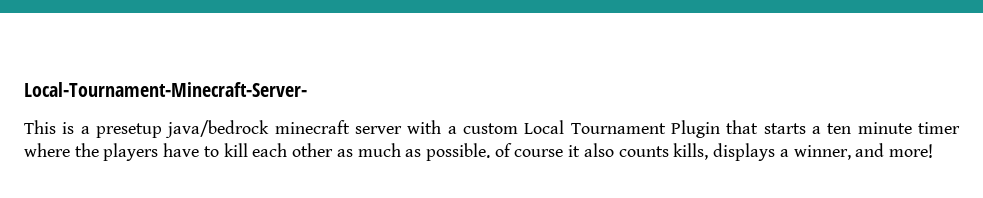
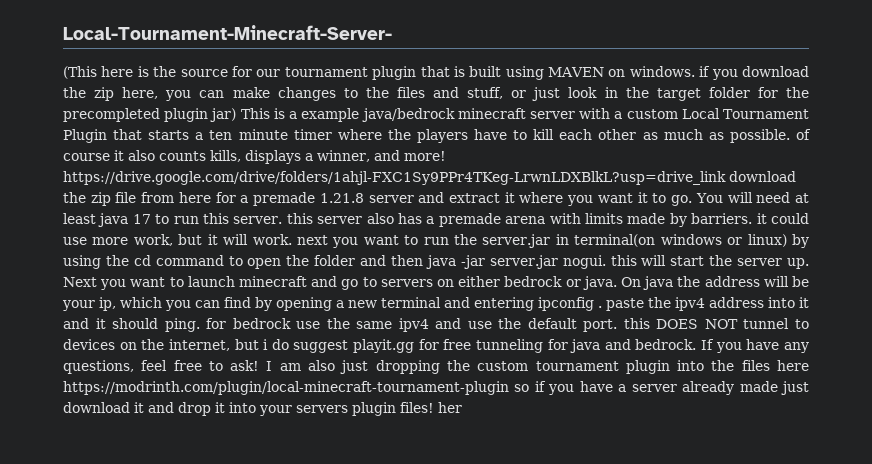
- This is a presetup java/bedrock minecraft server with a custom Local Tournament Plugin that starts a ten minute timer where the players have to kill each other as much as possible. of course it also counts kills, displays a winner, and more!
+ (This here is the source for our tournament plugin that is built using MAVEN on windows. if you download the zip here, you can make changes to the files and stuff, or just look in the target folder for the precompleted plugin jar) This is a example java/bedrock minecraft server with a custom Local Tournament Plugin that starts a ten minute timer where the players have to kill each other as much as possible. of course it also counts kills, displays a winner, and more! https://drive.google.com/drive/folders/1ahjl-FXC1Sy9PPr4TKeg-LrwnLDXBlkL?usp=drive_link download the zip file from here for a premade 1.21.8 server and extract it where you want it to go. You will need at least java 17 to run this server. this server also has a premade arena with limits made by barriers. it could use more work, but it will work. next you want to run the server.jar in terminal(on windows or linux) by using the cd command to open the folder and then java -jar server.jar nogui. this will start the server up. Next you want to launch minecraft and go to servers on either bedrock or java. On java the address will be your ip, which you can find by opening a new terminal and entering ipconfig . paste the ipv4 address into it and it should ping. for bedrock use the same ipv4 and use the default port. this DOES NOT tunnel to devices on the internet, but i do suggest playit.gg for free tunneling for java and bedrock. If you have any questions, feel free to ask! I am also just dropping the custom tournament plugin into the files here https://modrinth.com/plugin/local-minecraft-tournament-plugin so if you have a server already made just download it and drop it into your servers plugin files! her

